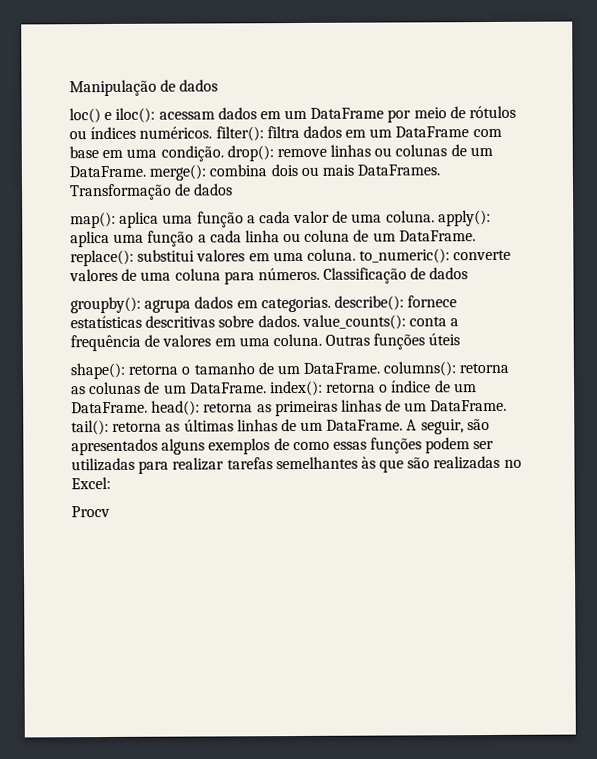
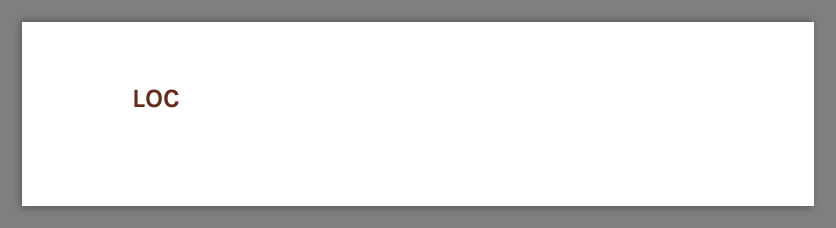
- Manipulação de dados
- loc() e iloc(): acessam dados em um DataFrame por meio de rótulos ou índices numéricos. filter(): filtra dados em um DataFrame com base em uma condição. drop(): remove linhas ou colunas de um DataFrame. merge(): combina dois ou mais DataFrames. Transformação de dados
- map(): aplica uma função a cada valor de uma coluna. apply(): aplica uma função a cada linha ou coluna de um DataFrame. replace(): substitui valores em uma coluna. to_numeric(): converte valores de uma coluna para números. Classificação de dados
- groupby(): agrupa dados em categorias. describe(): fornece estatísticas descritivas sobre dados. value_counts(): conta a frequência de valores em uma coluna. Outras funções úteis
- shape(): retorna o tamanho de um DataFrame. columns(): retorna as colunas de um DataFrame. index(): retorna o índice de um DataFrame. head(): retorna as primeiras linhas de um DataFrame. tail(): retorna as últimas linhas de um DataFrame. A seguir, são apresentados alguns exemplos de como essas funções podem ser utilizadas para realizar tarefas semelhantes às que são realizadas no Excel:
- Procv
+ LOC

